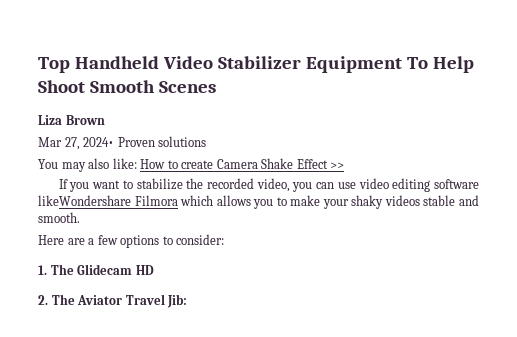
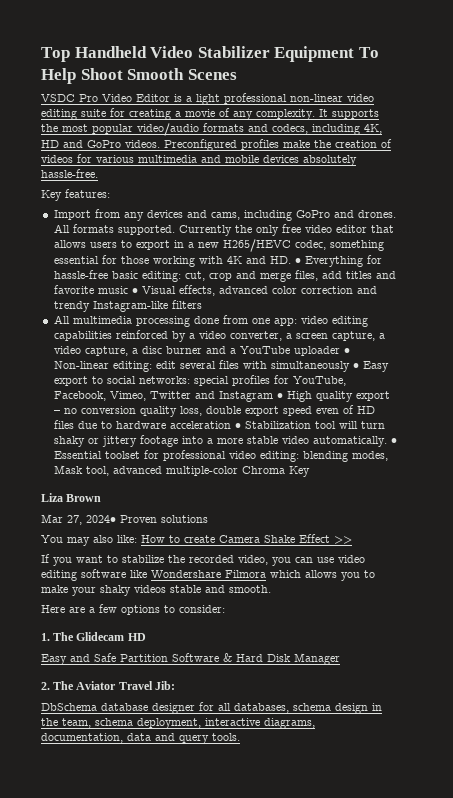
+ VSDC Pro Video Editor is a light professional non-linear video editing suite for creating a movie of any complexity. It supports the most popular video/audio formats and codecs, including 4K, HD and GoPro videos. Preconfigured profiles make the creation of videos for various multimedia and mobile devices absolutely hassle-free.
+ Key features:
+ Import from any devices and cams, including GoPro and drones. All formats supported. Сurrently the only free video editor that allows users to export in a new H265/HEVC codec, something essential for those working with 4K and HD. • Everything for hassle-free basic editing: cut, crop and merge files, add titles and favorite music • Visual effects, advanced color correction and trendy Instagram-like filters
+ All multimedia processing done from one app: video editing capabilities reinforced by a video converter, a screen capture, a video capture, a disc burner and a YouTube uploader • Non-linear editing: edit several files with simultaneously • Easy export to social networks: special profiles for YouTube, Facebook, Vimeo, Twitter and Instagram • High quality export – no conversion quality loss, double export speed even of HD files due to hardware acceleration • Stabilization tool will turn shaky or jittery footage into a more stable video automatically. • Essential toolset for professional video editing: blending modes, Mask tool, advanced multiple-color Chroma Key
- If you want to stabilize the recorded video, you can use video editing software likeWondershare Filmora which allows you to make your shaky videos stable and smooth.
+ If you want to stabilize the recorded video, you can use video editing software like Wondershare Filmora which allows you to make your shaky videos stable and smooth.
+ Easy and Safe Partition Software & Hard Disk Manager
+ DbSchema database designer for all databases, schema design in the team, schema deployment, interactive diagrams, documentation, data and query tools.

